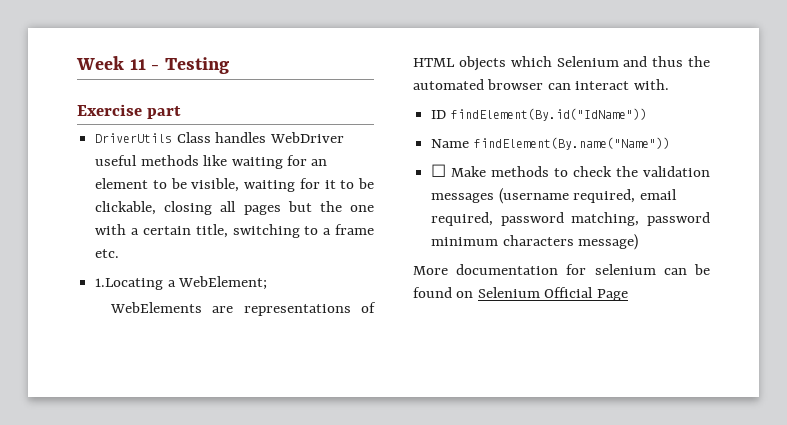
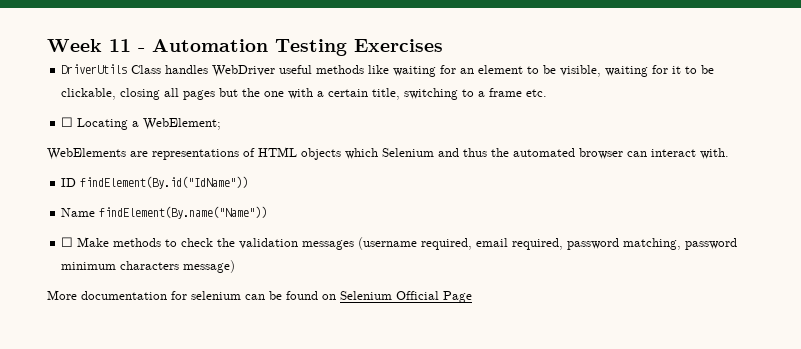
- Week 11 - Testing
- Exercise part
+ Week 11 - Automation Testing Exercises
- 1.Locating a WebElement;
+ ☐ Locating a WebElement;

